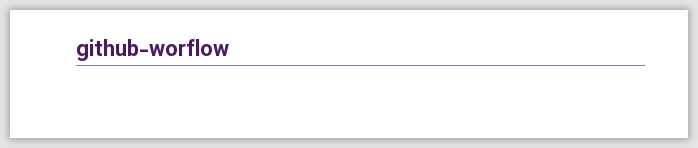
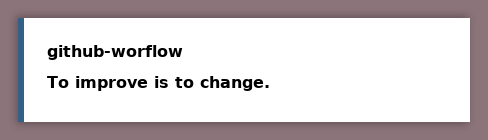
+ To improve is to change.

